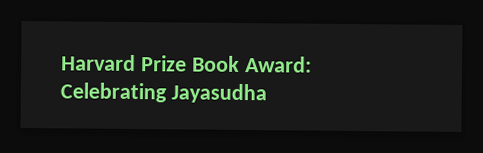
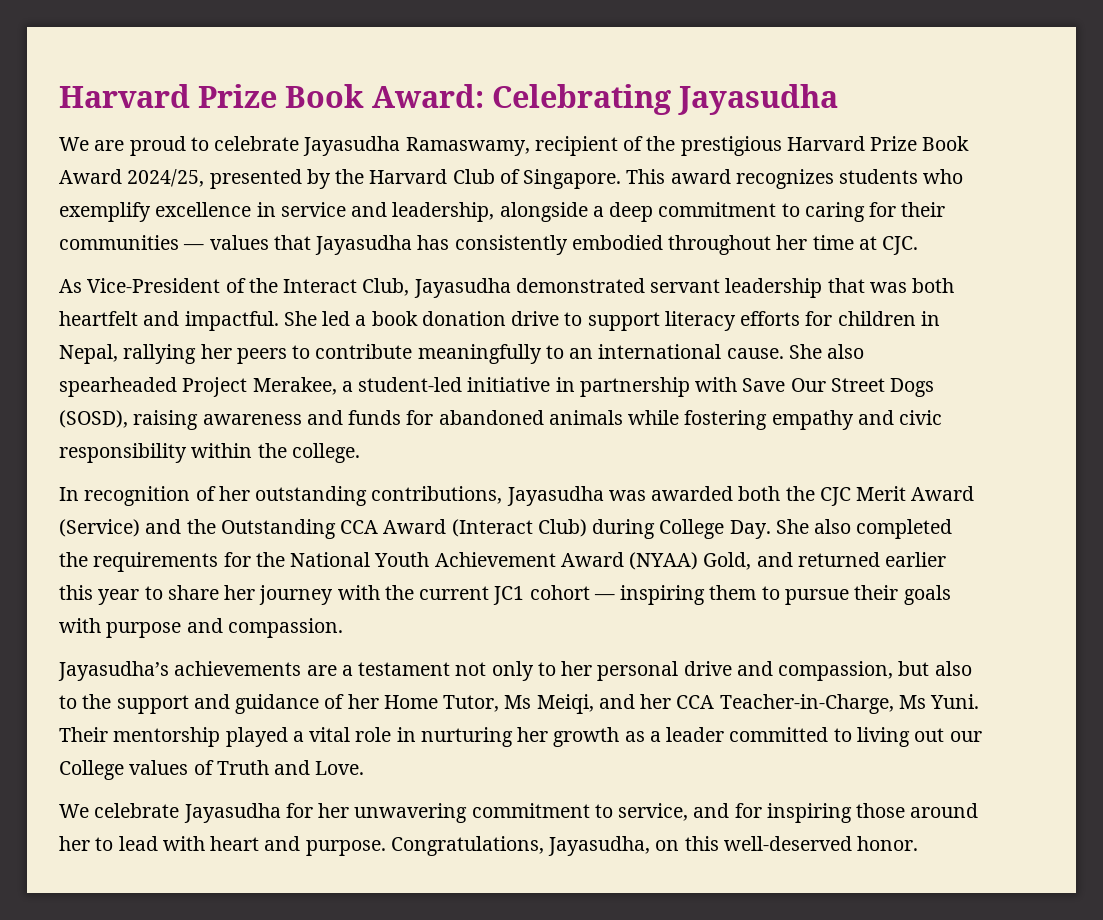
+ We are proud to celebrate Jayasudha Ramaswamy, recipient of the prestigious Harvard Prize Book Award 2024/25, presented by the Harvard Club of Singapore. This award recognizes students who exemplify excellence in service and leadership, alongside a deep commitment to caring for their communities — values that Jayasudha has consistently embodied throughout her time at CJC.
+ As Vice-President of the Interact Club, Jayasudha demonstrated servant leadership that was both heartfelt and impactful. She led a book donation drive to support literacy efforts for children in Nepal, rallying her peers to contribute meaningfully to an international cause. She also spearheaded Project Merakee, a student-led initiative in partnership with Save Our Street Dogs (SOSD), raising awareness and funds for abandoned animals while fostering empathy and civic responsibility within the college.
+ In recognition of her outstanding contributions, Jayasudha was awarded both the CJC Merit Award (Service) and the Outstanding CCA Award (Interact Club) during College Day. She also completed the requirements for the National Youth Achievement Award (NYAA) Gold, and returned earlier this year to share her journey with the current JC1 cohort — inspiring them to pursue their goals with purpose and compassion.
+ Jayasudha’s achievements are a testament not only to her personal drive and compassion, but also to the support and guidance of her Home Tutor, Ms Meiqi, and her CCA Teacher-in-Charge, Ms Yuni. Their mentorship played a vital role in nurturing her growth as a leader committed to living out our College values of Truth and Love.
+ We celebrate Jayasudha for her unwavering commitment to service, and for inspiring those around her to lead with heart and purpose. Congratulations, Jayasudha, on this well-deserved honor.

